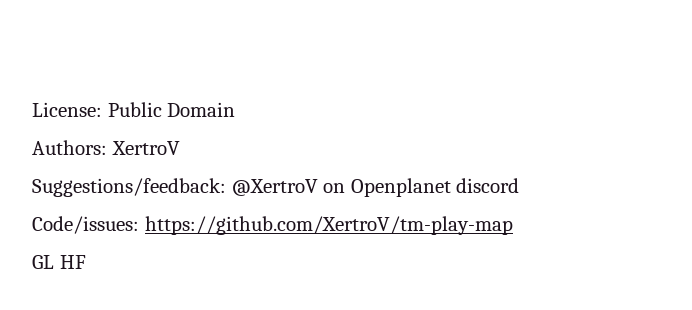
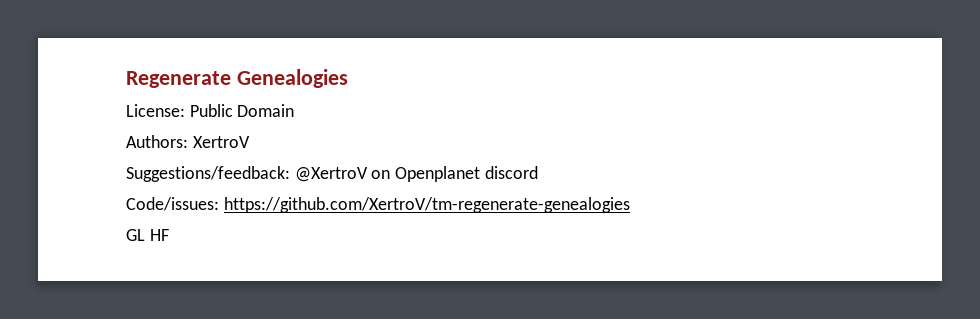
+ Regenerate Genealogies
- Code/issues: https://github.com/XertroV/tm-play-map
+ Code/issues: https://github.com/XertroV/tm-regenerate-genealogies

